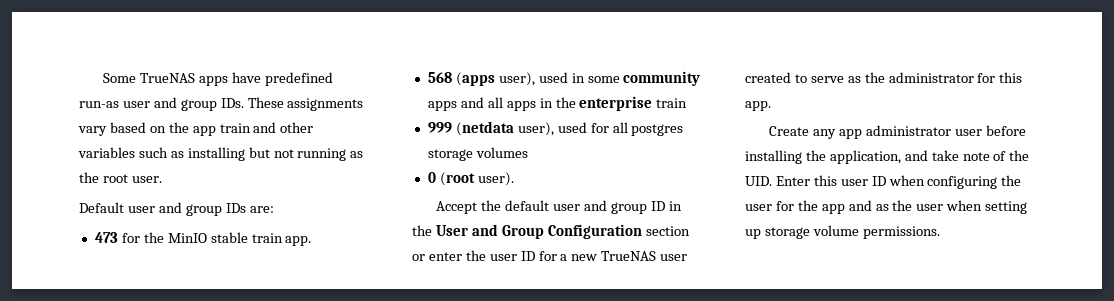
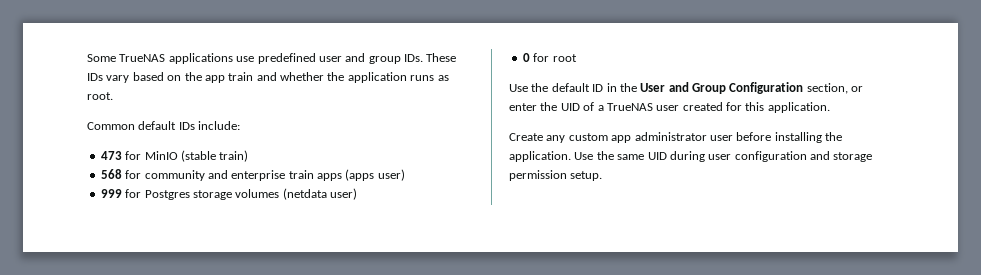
- Some TrueNAS apps have predefined run-as user and group IDs. These assignments vary based on the app train and other variables such as installing but not running as the root user.
- Default user and group IDs are:
- 473 for the MinIO stable train app.
- 568 (apps user), used in some community apps and all apps in the enterprise train
- 999 (netdata user), used for all postgres storage volumes
+ Some TrueNAS applications use predefined user and group IDs. These IDs vary based on the app train and whether the application runs as root.
+ Common default IDs include:
+ 473 for MinIO (stable train)
+ 568 for community and enterprise train apps (apps user)
+ 999 for Postgres storage volumes (netdata user)
- 0 (root user).
- Accept the default user and group ID in the User and Group Configuration section or enter the user ID for a new TrueNAS user created to serve as the administrator for this app.
+ 0 for root
+ Use the default ID in the User and Group Configuration section, or enter the UID of a TrueNAS user created for this application.
- Create any app administrator user before installing the application, and take note of the UID. Enter this user ID when configuring the user for the app and as the user when setting up storage volume permissions.
+ Create any custom app administrator user before installing the application. Use the same UID during user configuration and storage permission setup.

